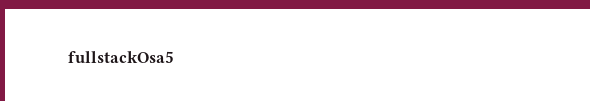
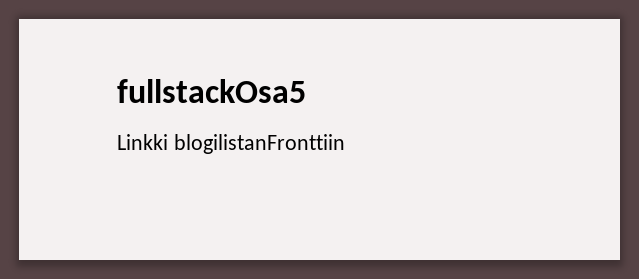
+ Linkki blogilistanFronttiin

